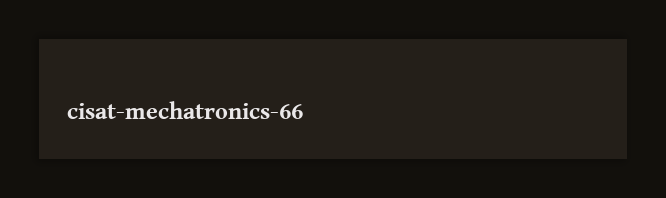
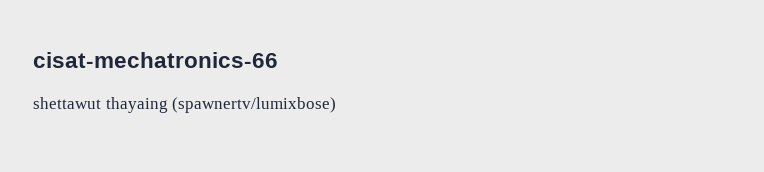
+ shettawut thayaing (spawnertv/lumixbose)

